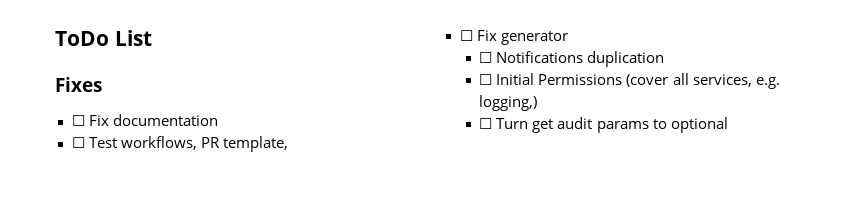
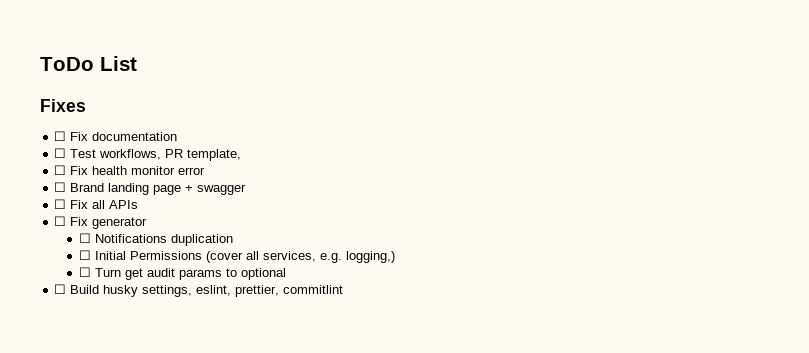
+ ☐ Fix health monitor error
+ ☐ Brand landing page + swagger
+ ☐ Fix all APIs
+ ☐ Build husky settings, eslint, prettier, commitlint

